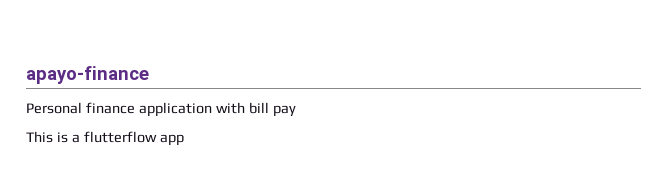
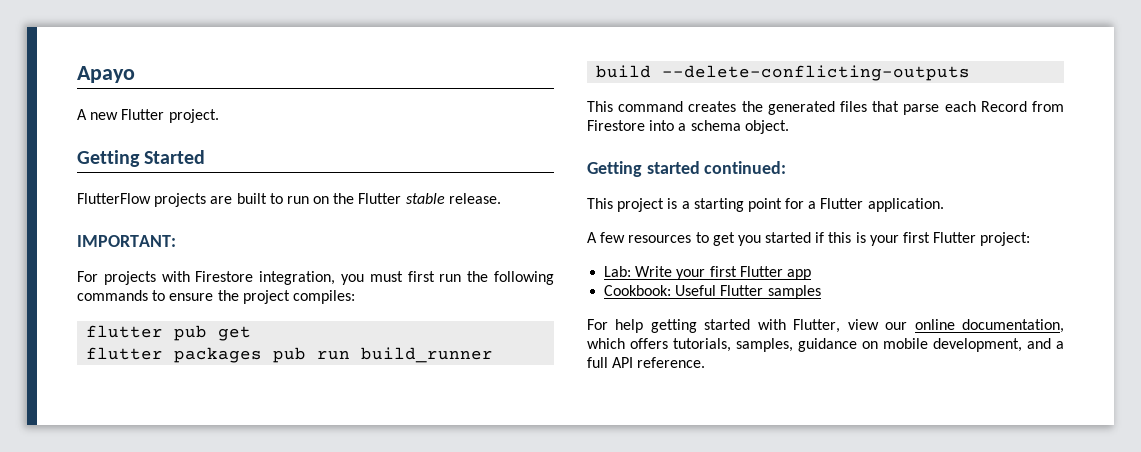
- apayo-finance
- Personal finance application with bill pay
- This is a flutterflow app
+ Apayo
+ A new Flutter project.
+ Getting Started
+ FlutterFlow projects are built to run on the Flutter stable release.
+ IMPORTANT:
+ For projects with Firestore integration, you must first run the following commands to ensure the project compiles:
+ flutter pub get
+ flutter packages pub run build_runner build --delete-conflicting-outputs
+ This command creates the generated files that parse each Record from Firestore into a schema object.
+ Getting started continued:
+ This project is a starting point for a Flutter application.
+ A few resources to get you started if this is your first Flutter project:
+ Lab: Write your first Flutter app
+ Cookbook: Useful Flutter samples
+ For help getting started with Flutter, view our online documentation, which offers tutorials, samples, guidance on mobile development, and a full API reference.

